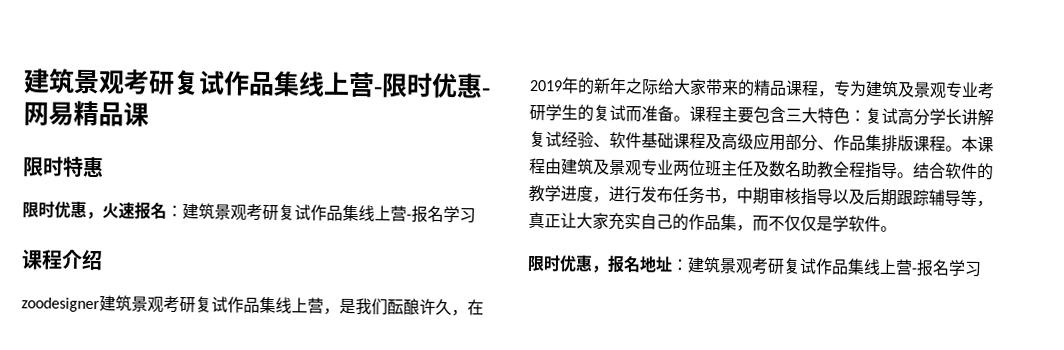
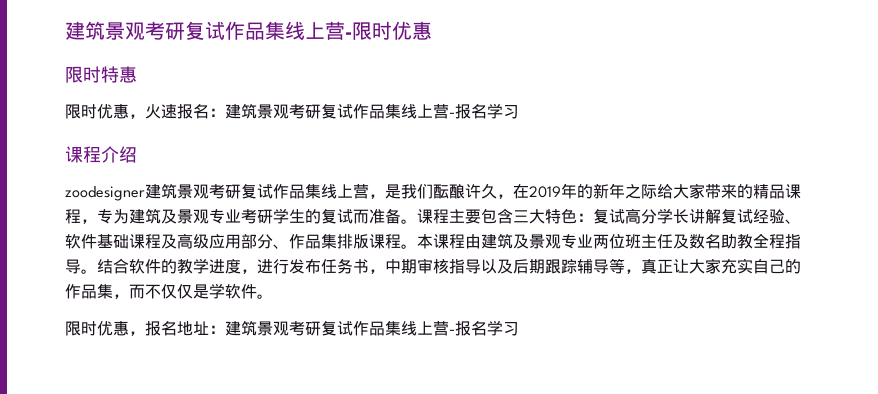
- 建筑景观考研复试作品集线上营-限时优惠-网易精品课
+ 建筑景观考研复试作品集线上营-限时优惠

